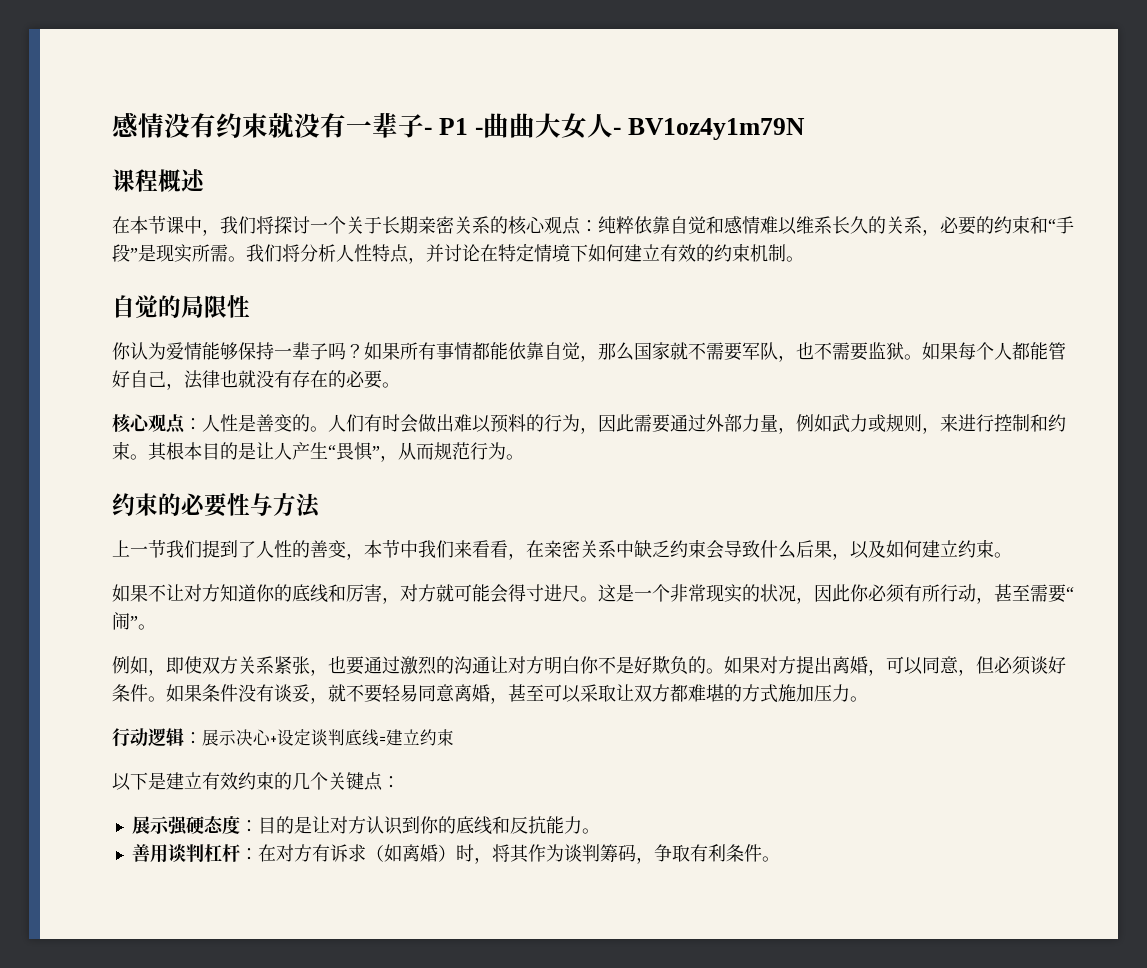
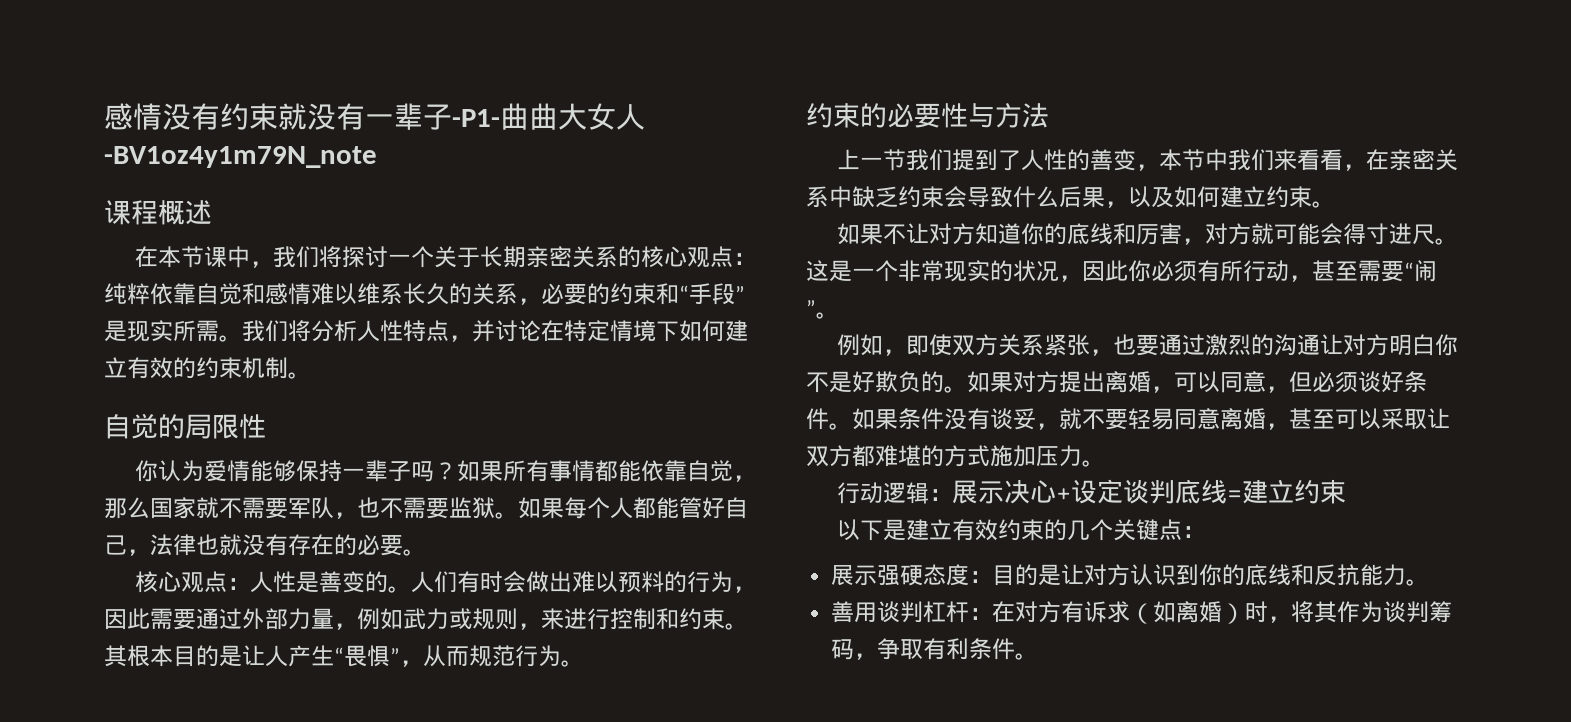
- 感情没有约束就没有一辈子- P1 -曲曲大女人- BV1oz4y1m79N
+ 感情没有约束就没有一辈子-P1-曲曲大女人-BV1oz4y1m79N_note

